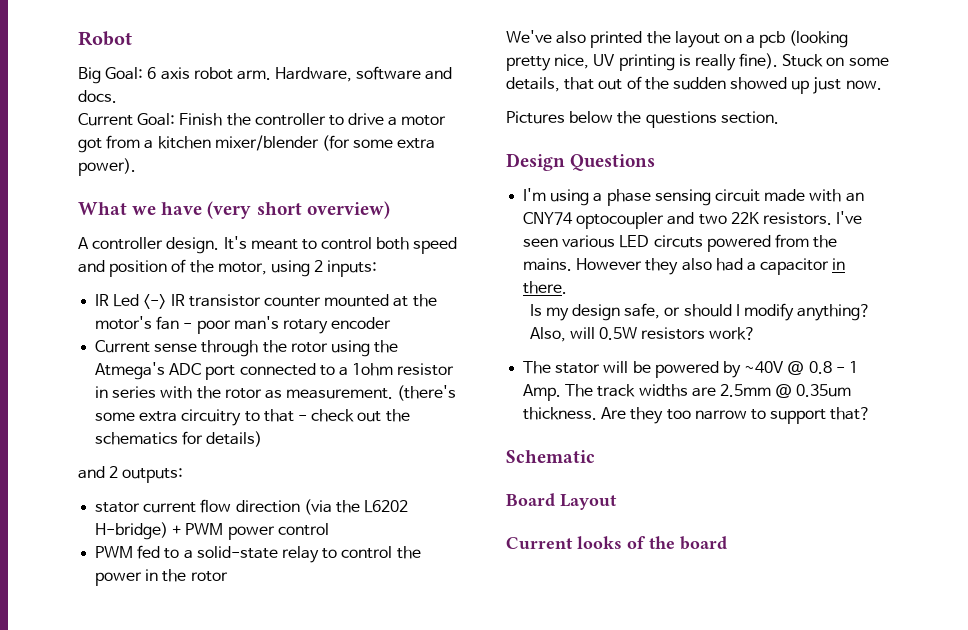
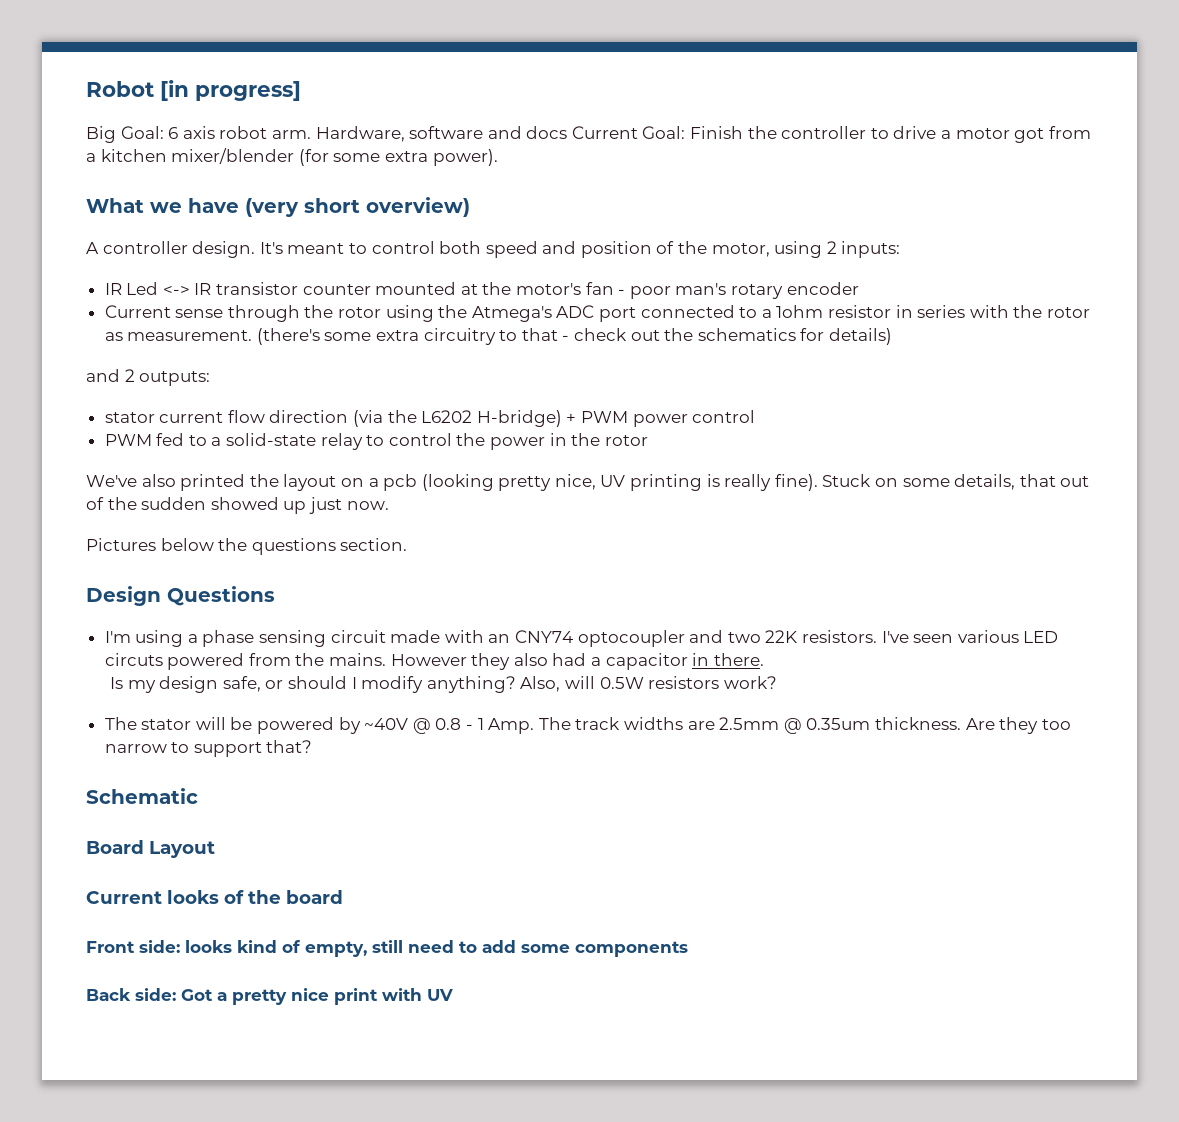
- Robot
+ Robot [in progress]
- Hardware, software and docs.
- Current Goal: Finish the controller to drive a motor got from a kitchen mixer/blender (for some extra power).
+ Hardware, software and docs Current Goal: Finish the controller to drive a motor got from a kitchen mixer/blender (for some extra power).
+ Front side: looks kind of empty, still need to add some components
+ Back side: Got a pretty nice print with UV

